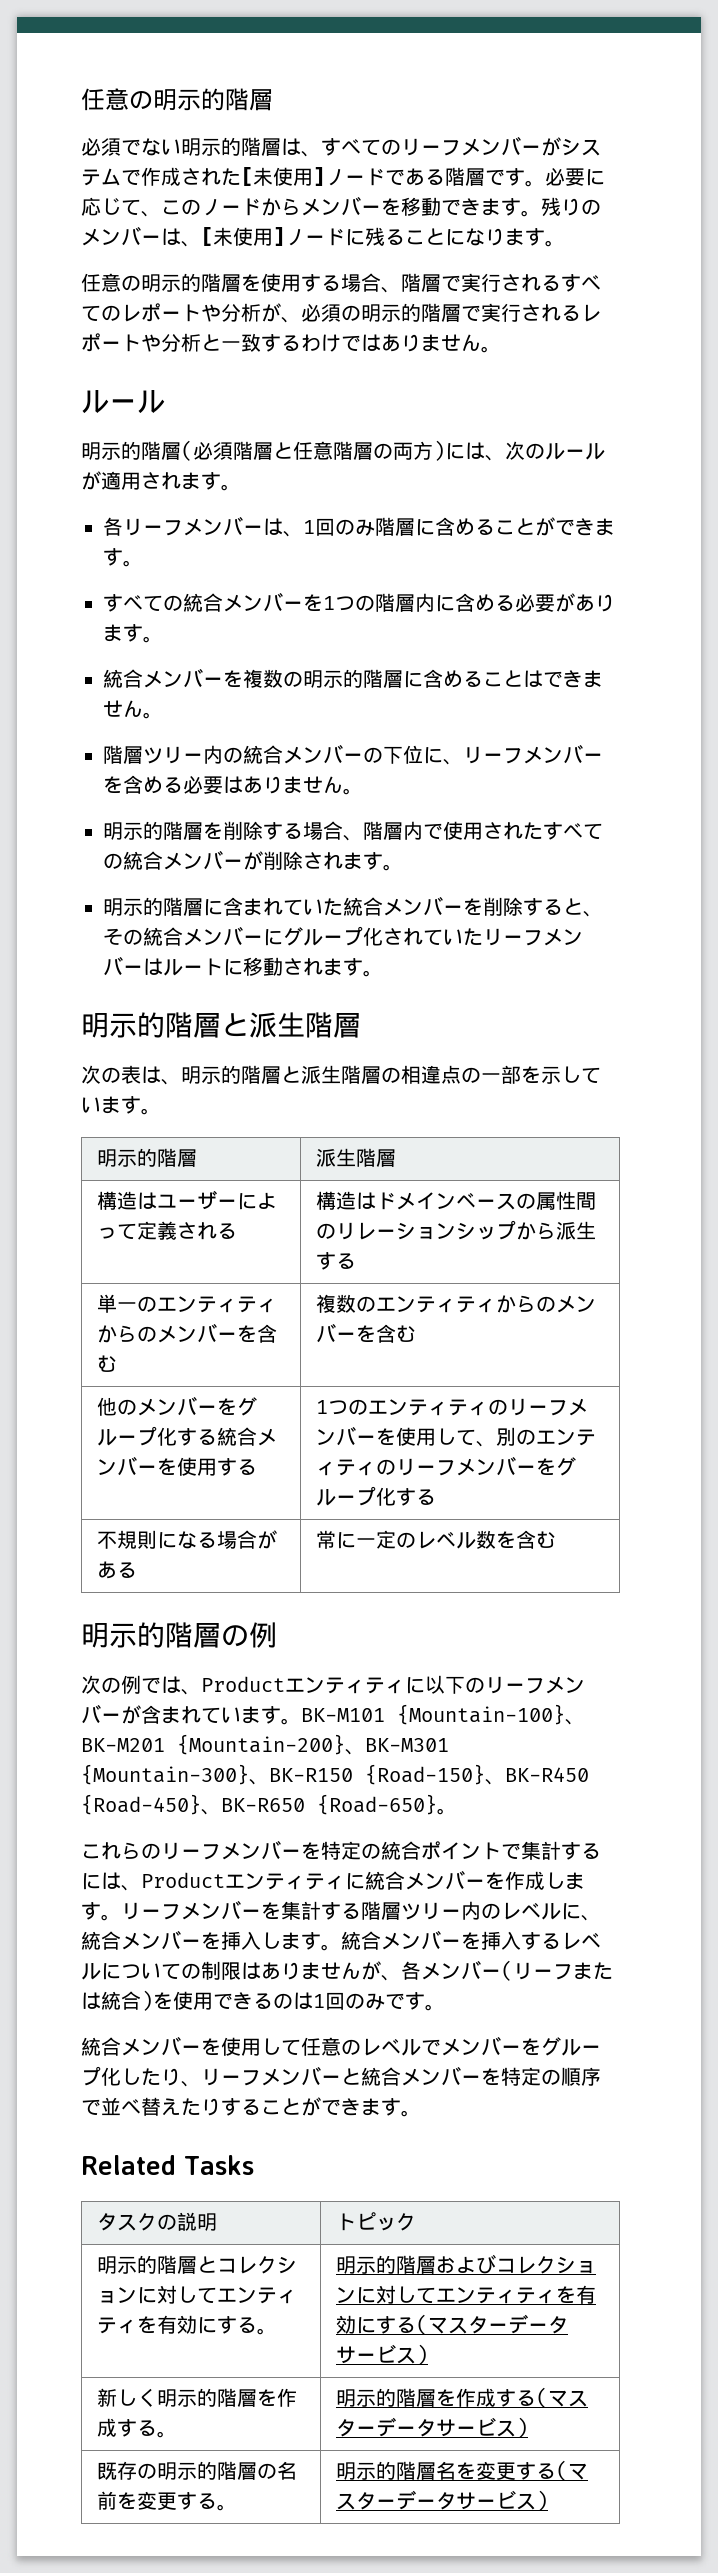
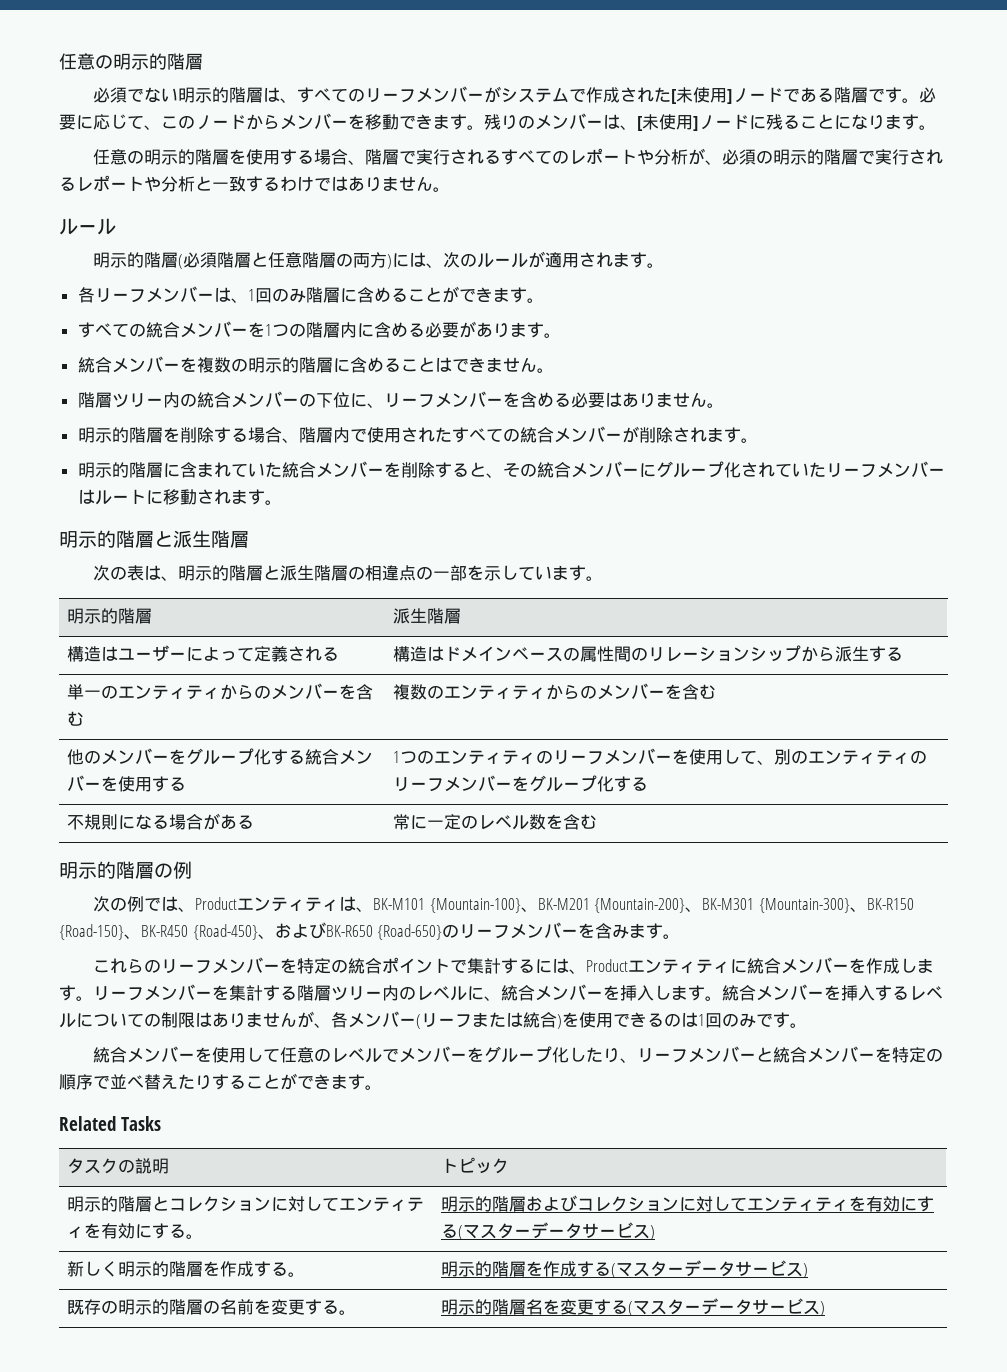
- 次の例では、Productエンティティに以下のリーフメンバーが含まれています。BK-M101 {Mountain-100}、BK-M201 {Mountain-200}、BK-M301 {Mountain-300}、BK-R150 {Road-150}、BK-R450 {Road-450}、BK-R650 {Road-650}。
+ 次の例では、Productエンティティは、BK-M101 {Mountain-100}、BK-M201 {Mountain-200}、BK-M301 {Mountain-300}、BK-R150 {Road-150}、BK-R450 {Road-450}、およびBK-R650 {Road-650}のリーフメンバーを含みます。

